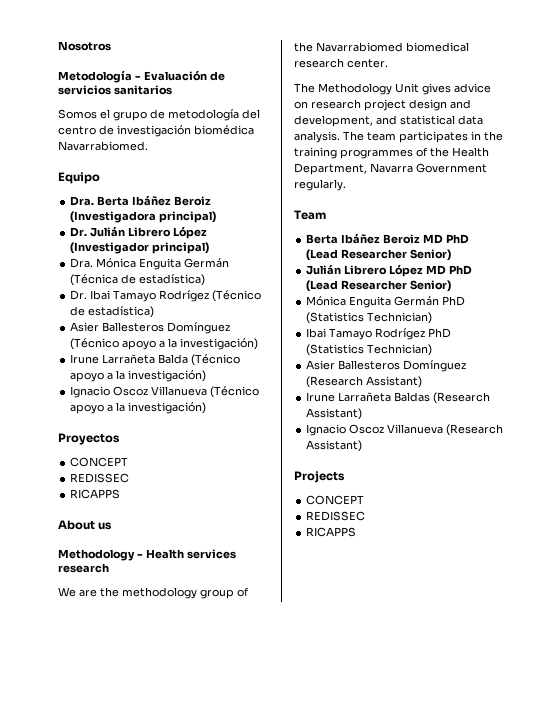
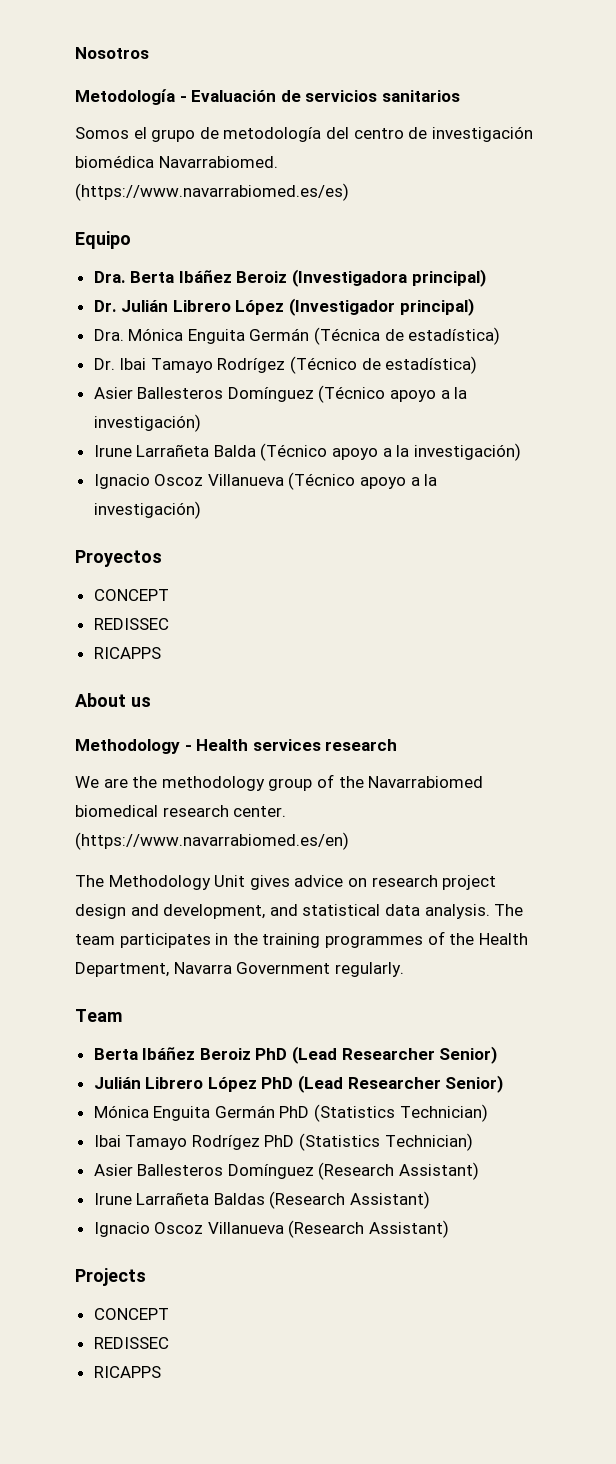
+ (https://www.navarrabiomed.es/es)
+ (https://www.navarrabiomed.es/en)
- Berta Ibáñez Beroiz MD PhD (Lead Researcher Senior)
+ Berta Ibáñez Beroiz PhD (Lead Researcher Senior)
- Julián Librero López MD PhD (Lead Researcher Senior)
+ Julián Librero López PhD (Lead Researcher Senior)

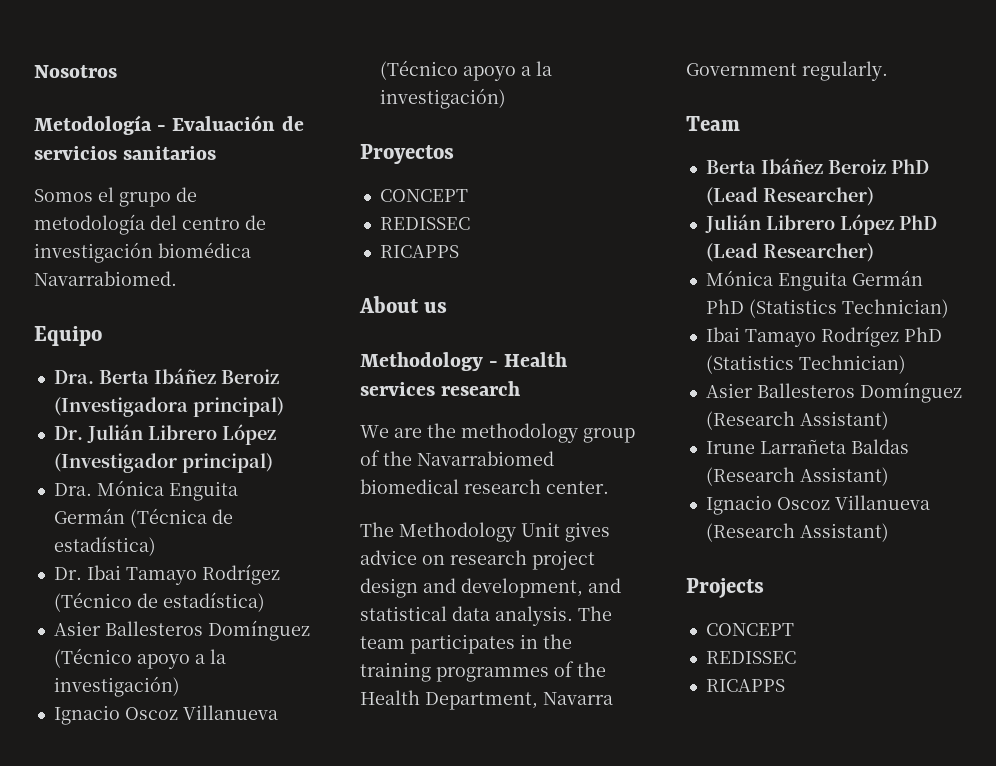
- (https://www.navarrabiomed.es/es)
- Irune Larrañeta Balda (Técnico apoyo a la investigación)
- (https://www.navarrabiomed.es/en)
- Berta Ibáñez Beroiz PhD (Lead Researcher Senior)
+ Berta Ibáñez Beroiz PhD (Lead Researcher)
- Julián Librero López PhD (Lead Researcher Senior)
+ Julián Librero López PhD (Lead Researcher)

